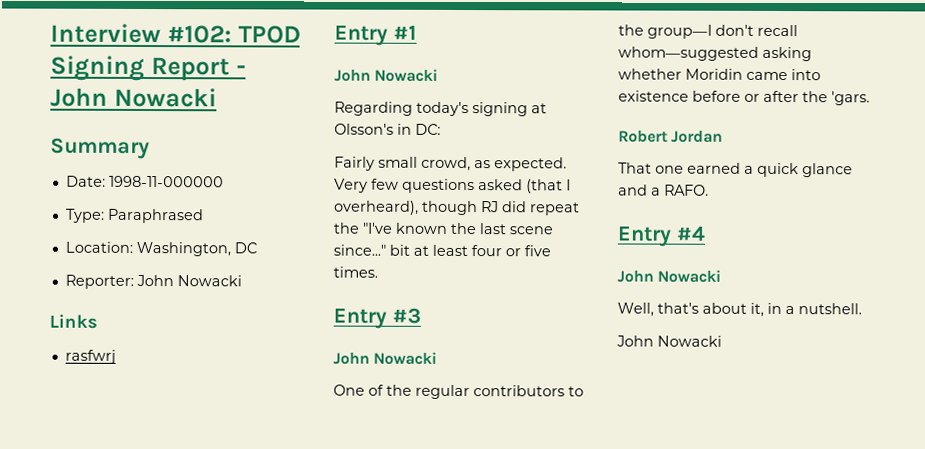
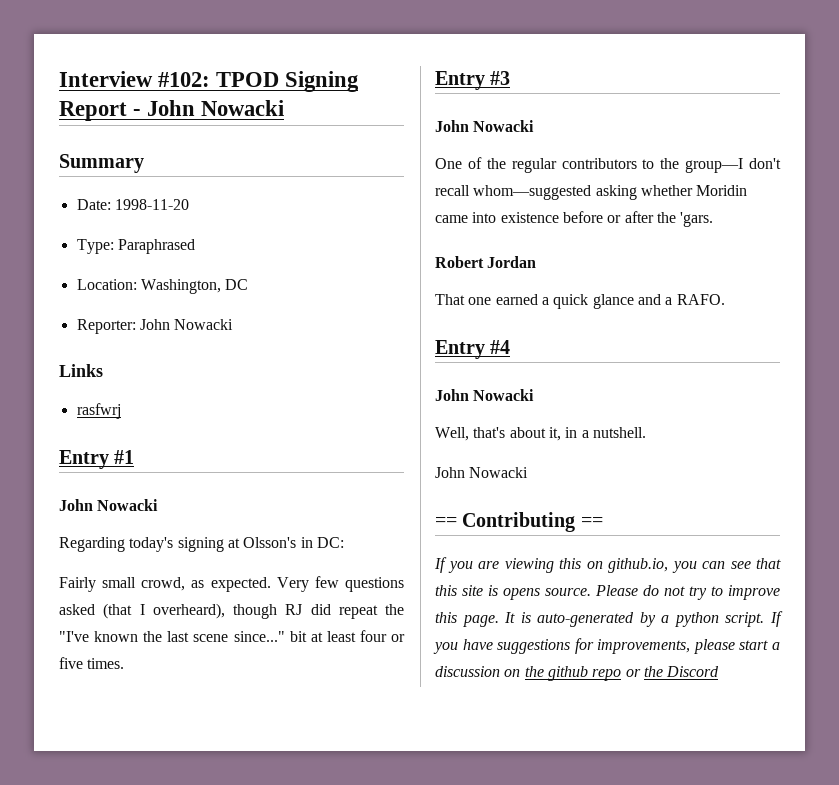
- Date: 1998-11-000000
+ Date: 1998-11-20
+ == Contributing ==
+ If you are viewing this on github.io, you can see that this site is opens source. Please do not try to improve this page. It is auto-generated by a python script. If you have suggestions for improvements, please start a discussion on the github repo or the Discord

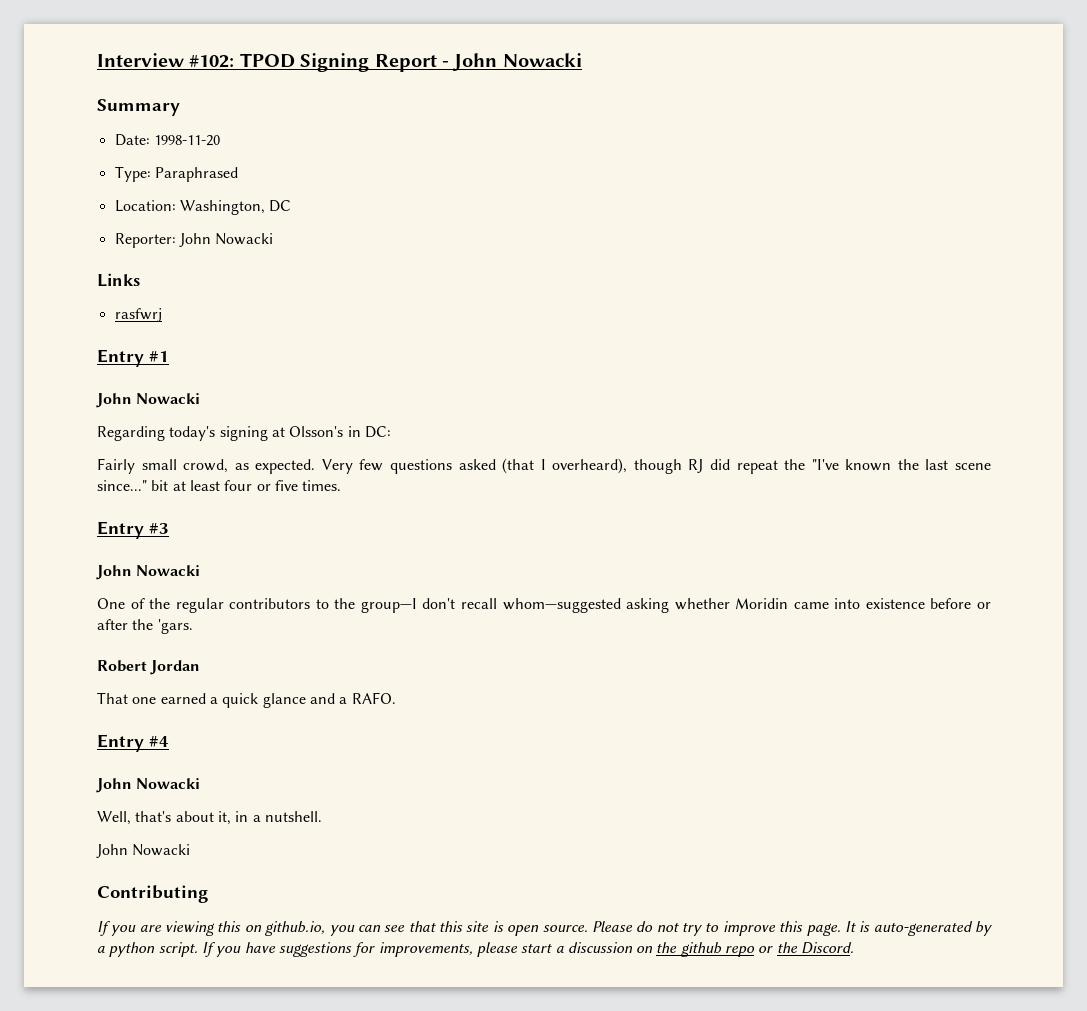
- == Contributing ==
+ Contributing
- If you are viewing this on github.io, you can see that this site is opens source.
+ If you are viewing this on github.io, you can see that this site is open source.
- If you have suggestions for improvements, please start a discussion on the github repo or the Discord
+ If you have suggestions for improvements, please start a discussion on the github repo or the Discord.

